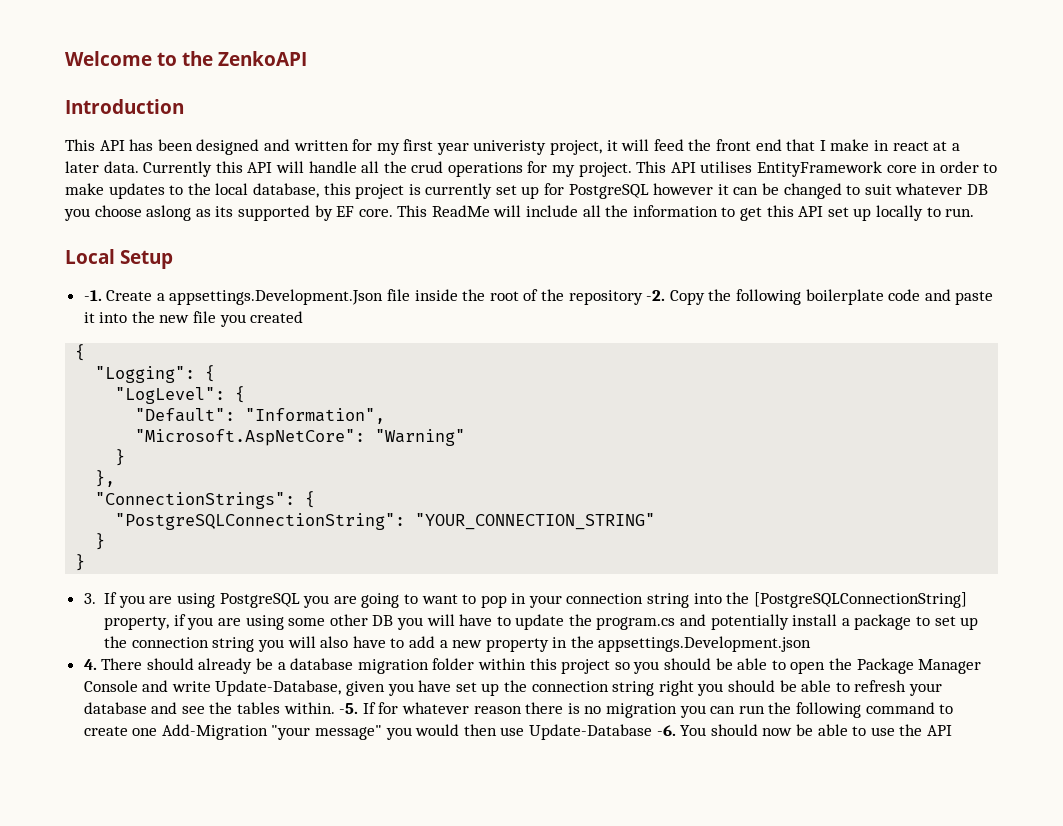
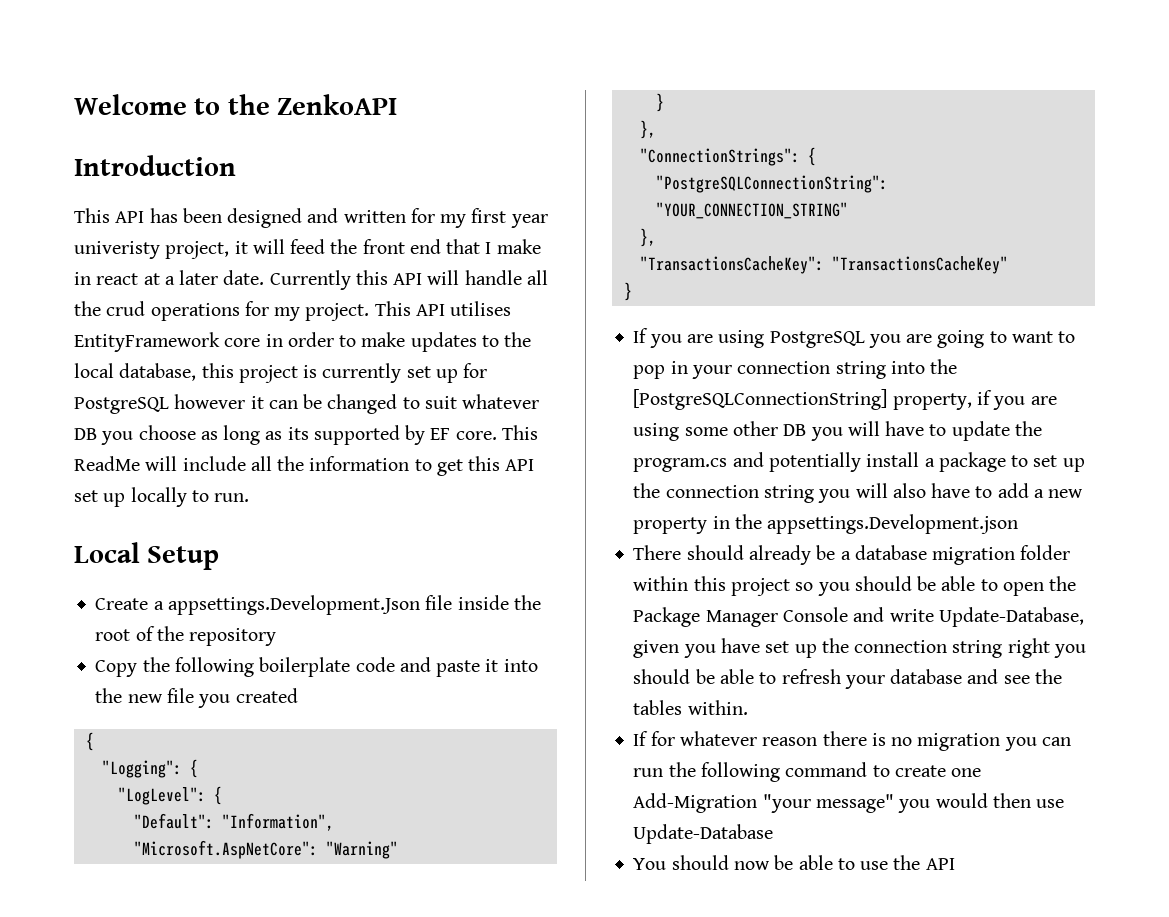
- This API has been designed and written for my first year univeristy project, it will feed the front end that I make in react at a later data.
+ This API has been designed and written for my first year univeristy project, it will feed the front end that I make in react at a later date.
- This API utilises EntityFramework core in order to make updates to the local database, this project is currently set up for PostgreSQL however it can be changed to suit whatever DB you choose aslong as its supported by EF core.
+ This API utilises EntityFramework core in order to make updates to the local database, this project is currently set up for PostgreSQL however it can be changed to suit whatever DB you choose as long as its supported by EF core.
- -1. Create a appsettings.Development.Json file inside the root of the repository -2. Copy the following boilerplate code and paste it into the new file you created
+ Create a appsettings.Development.Json file inside the root of the repository
+ Copy the following boilerplate code and paste it into the new file you created
  "PostgreSQLConnectionString": "YOUR_CONNECTION_STRING"
+ },
+ "TransactionsCacheKey": "TransactionsCacheKey"
  }
- }
- 3. If you are using PostgreSQL you are going to want to pop in your connection string into the [PostgreSQLConnectionString] property, if you are using some other DB you will have to update the program.cs and potentially install a package to set up the connection string you will also have to add a new property in the appsettings.Development.json
+ If you are using PostgreSQL you are going to want to pop in your connection string into the [PostgreSQLConnectionString] property, if you are using some other DB you will have to update the program.cs and potentially install a package to set up the connection string you will also have to add a new property in the appsettings.Development.json
- 4. There should already be a database migration folder within this project so you should be able to open the Package Manager Console and write Update-Database, given you have set up the connection string right you should be able to refresh your database and see the tables within. -5. If for whatever reason there is no migration you can run the following command to create one Add-Migration "your message" you would then use Update-Database -6. You should now be able to use the API
+ There should already be a database migration folder within this project so you should be able to open the Package Manager Console and write Update-Database, given you have set up the connection string right you should be able to refresh your database and see the tables within.
+ If for whatever reason there is no migration you can run the following command to create one Add-Migration "your message" you would then use Update-Database
+ You should now be able to use the API

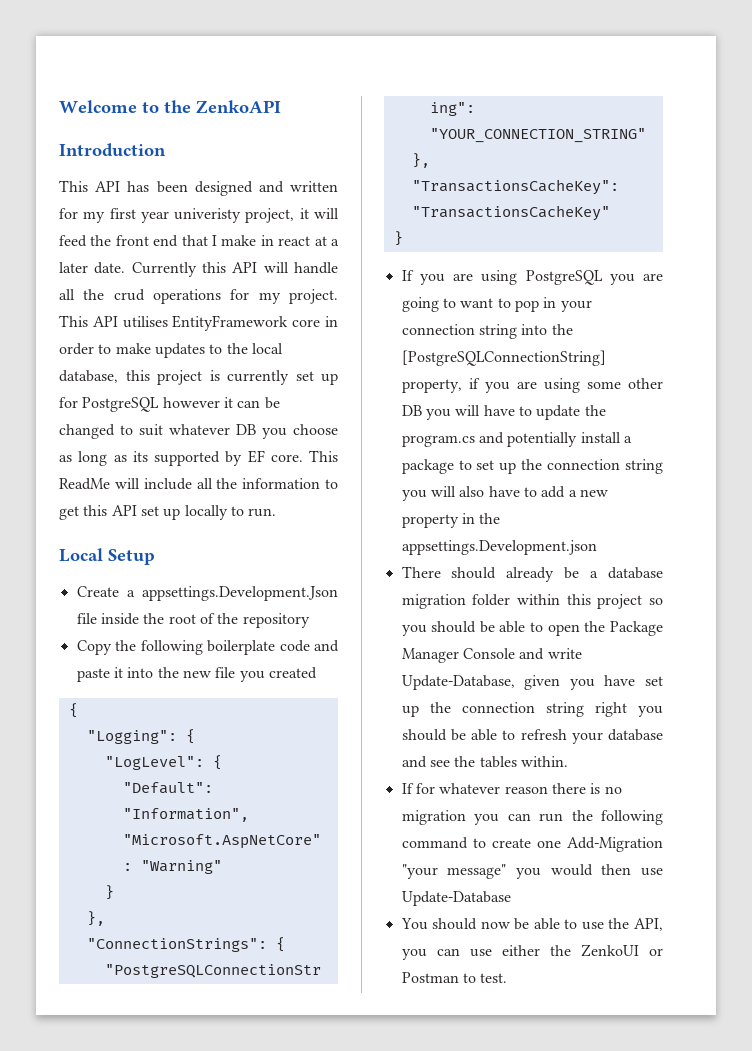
- You should now be able to use the API
+ You should now be able to use the API, you can use either the ZenkoUI or Postman to test.

